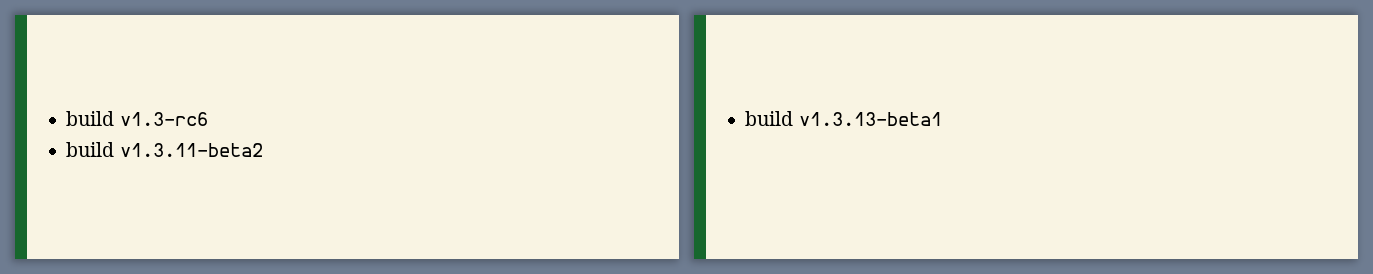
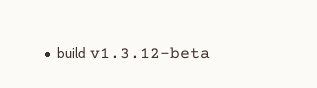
- build v1.3-rc6
- build v1.3.11-beta2
- build v1.3.13-beta1
+ build v1.3.12-beta

